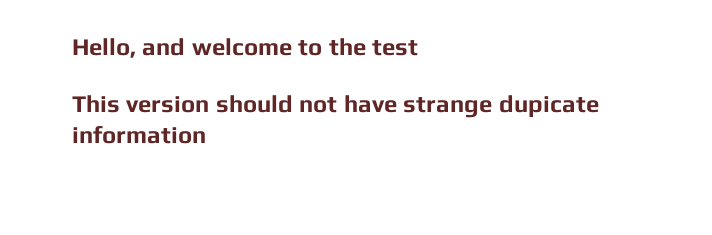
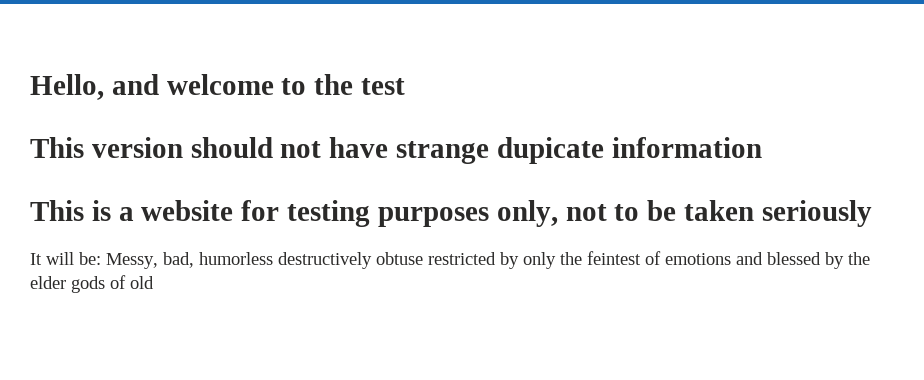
+ This is a website for testing purposes only, not to be taken seriously
+ It will be: Messy, bad, humorless destructively obtuse restricted by only the feintest of emotions and blessed by the elder gods of old

